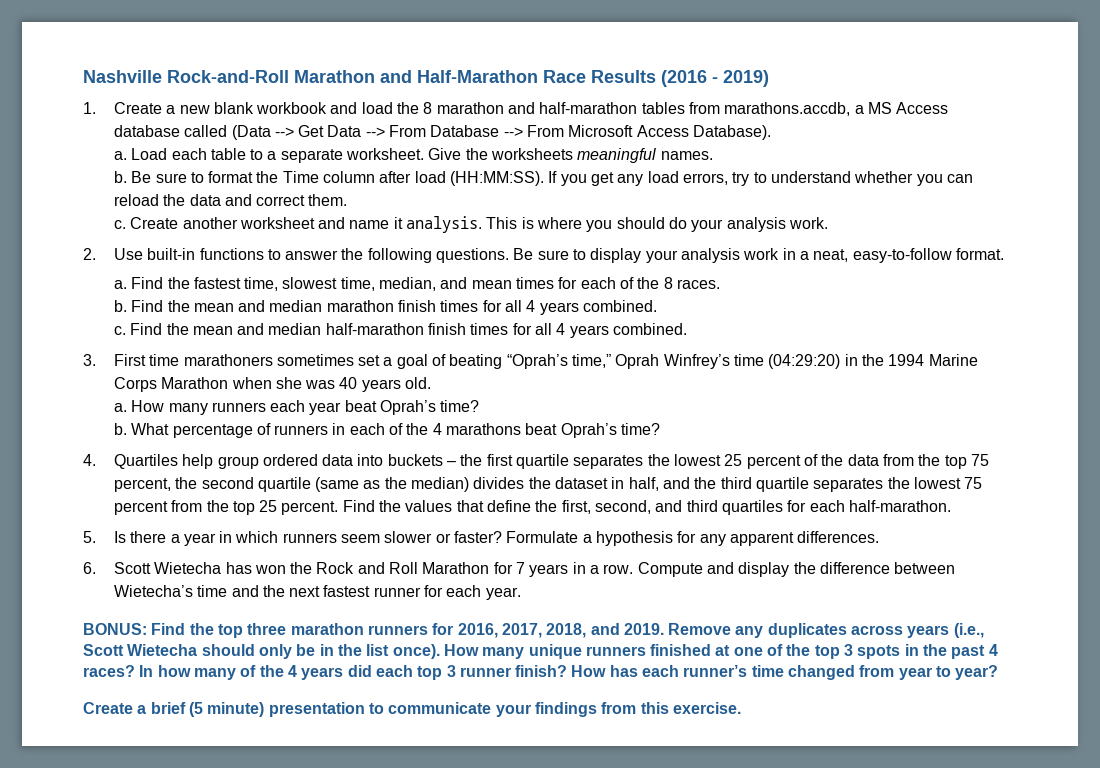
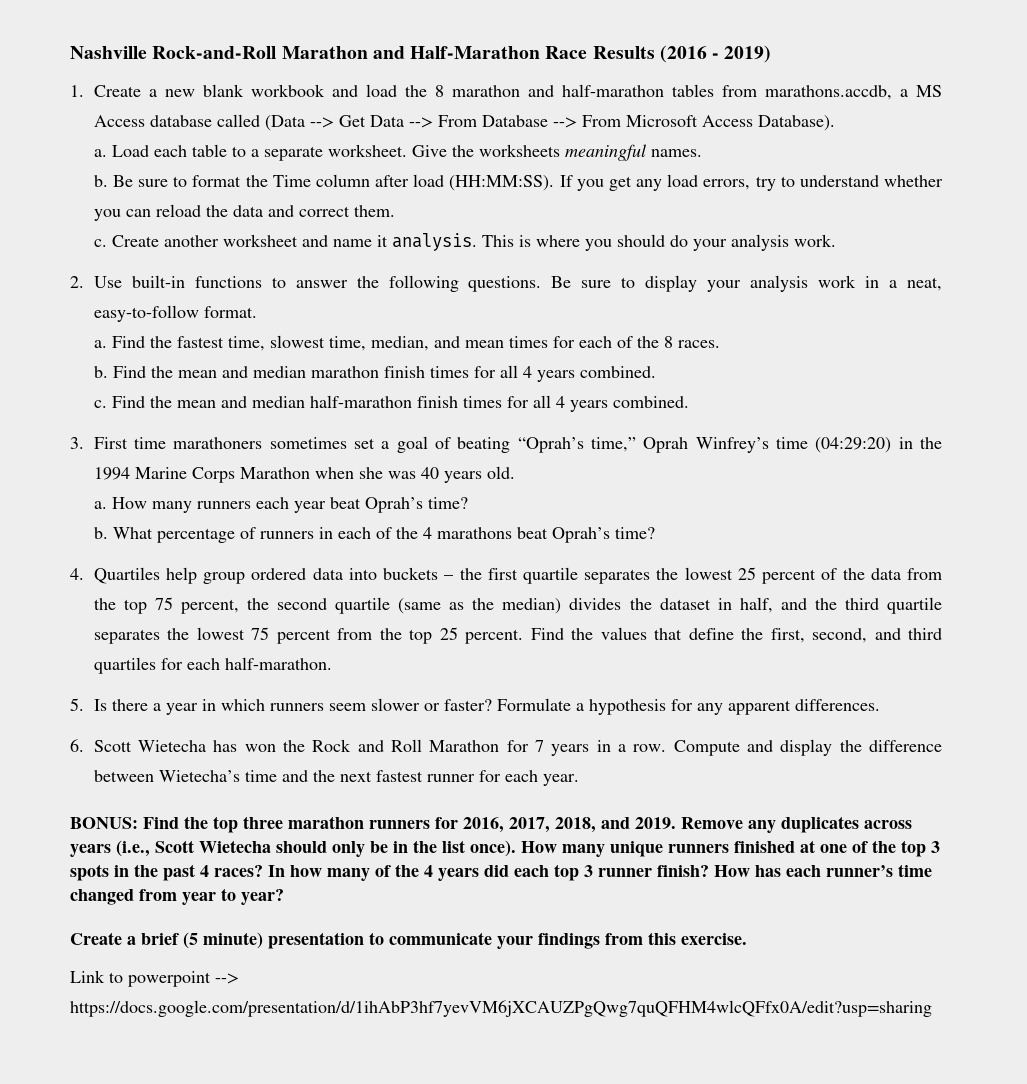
+ Link to powerpoint --> https://docs.google.com/presentation/d/1ihAbP3hf7yevVM6jXCAUZPgQwg7quQFHM4wlcQFfx0A/edit?usp=sharing

